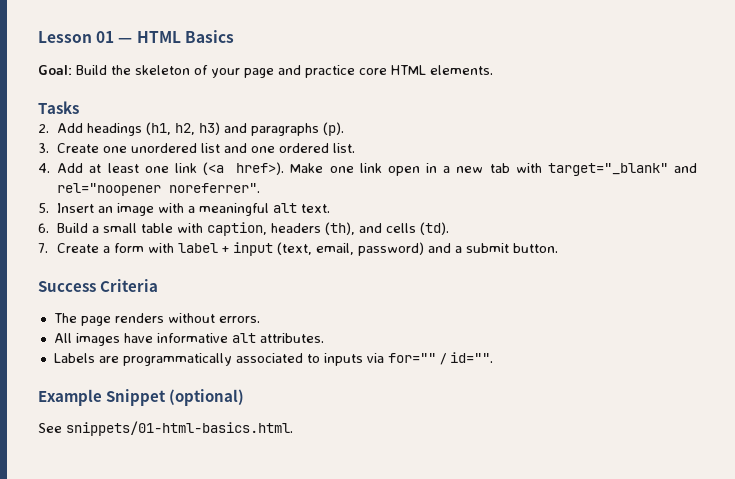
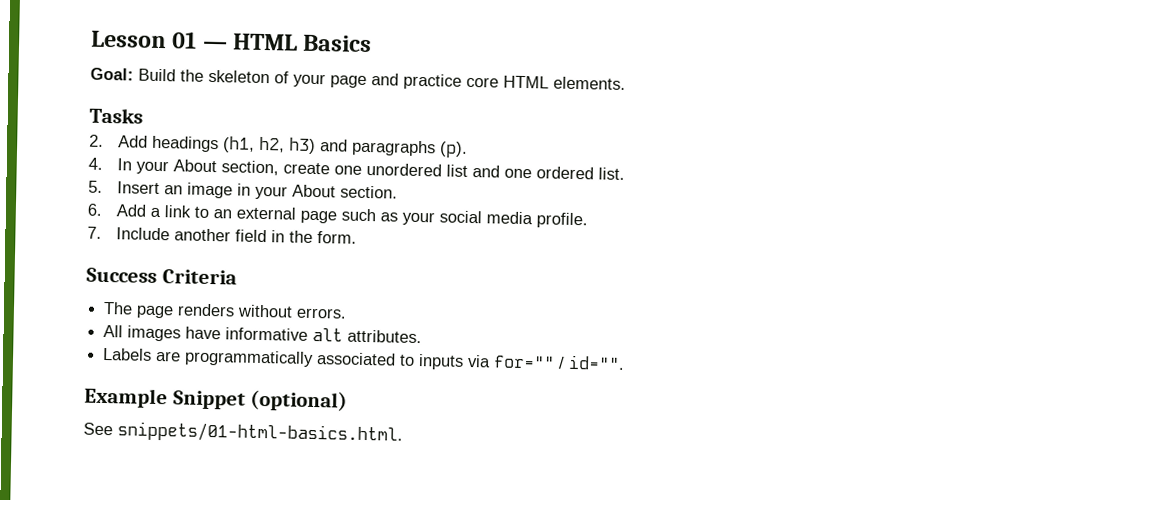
- 3. Create one unordered list and one ordered list.
+ 4. In your About section, create one unordered list and one ordered list.
- 4. Add at least one link (<a href>). Make one link open in a new tab with target="_blank" and rel="noopener noreferrer".
- 5. Insert an image with a meaningful alt text.
- 6. Build a small table with caption, headers (th), and cells (td).
- 7. Create a form with label + input (text, email, password) and a submit button.
+ 5. Insert an image in your About section.
+ 6. Add a link to an external page such as your social media profile.
+ 7. Include another field in the form.

